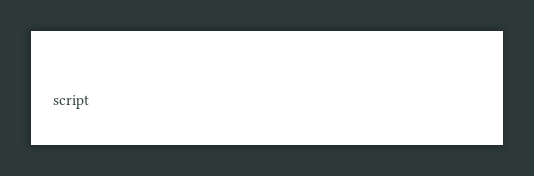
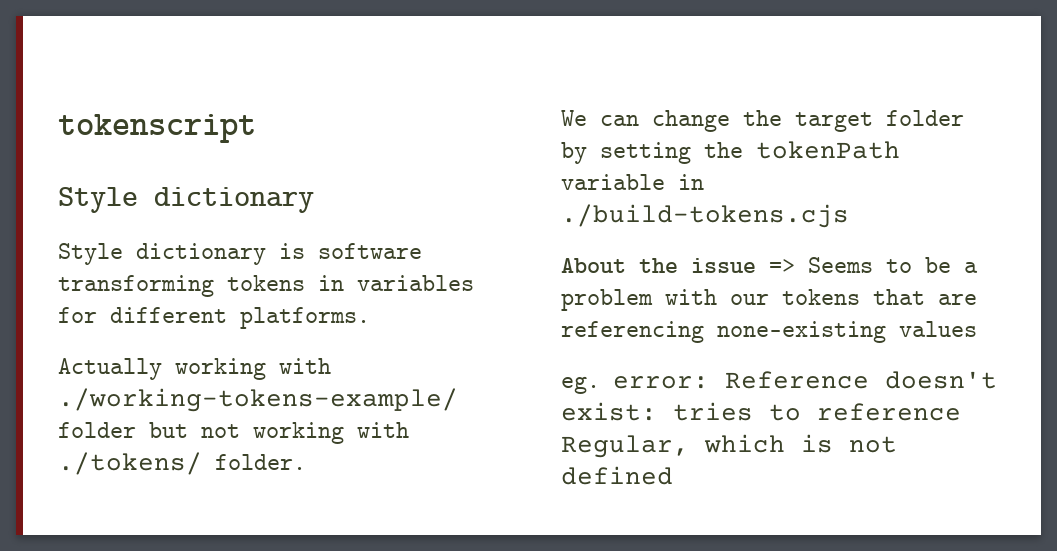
- script
+ tokenscript
+ Style dictionary
+ Style dictionary is software transforming tokens in variables for different platforms.
+ Actually working with ./working-tokens-example/ folder but not working with ./tokens/ folder.
+ We can change the target folder by setting the tokenPath variable in ./build-tokens.cjs
+ About the issue => Seems to be a problem with our tokens that are referencing none-existing values
+ eg. error: Reference doesn't exist: tries to reference Regular, which is not defined

